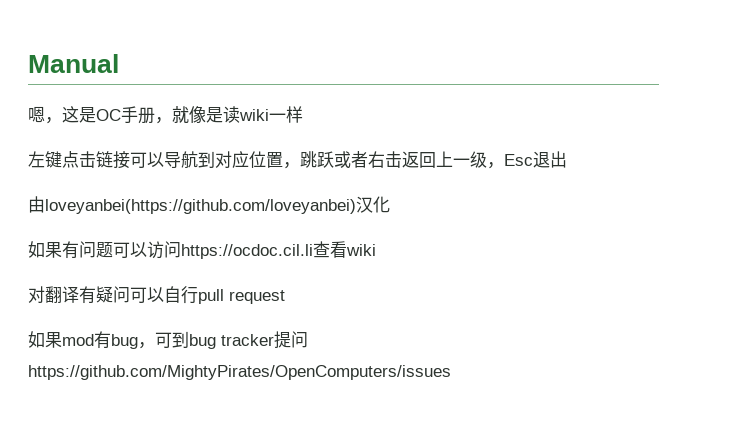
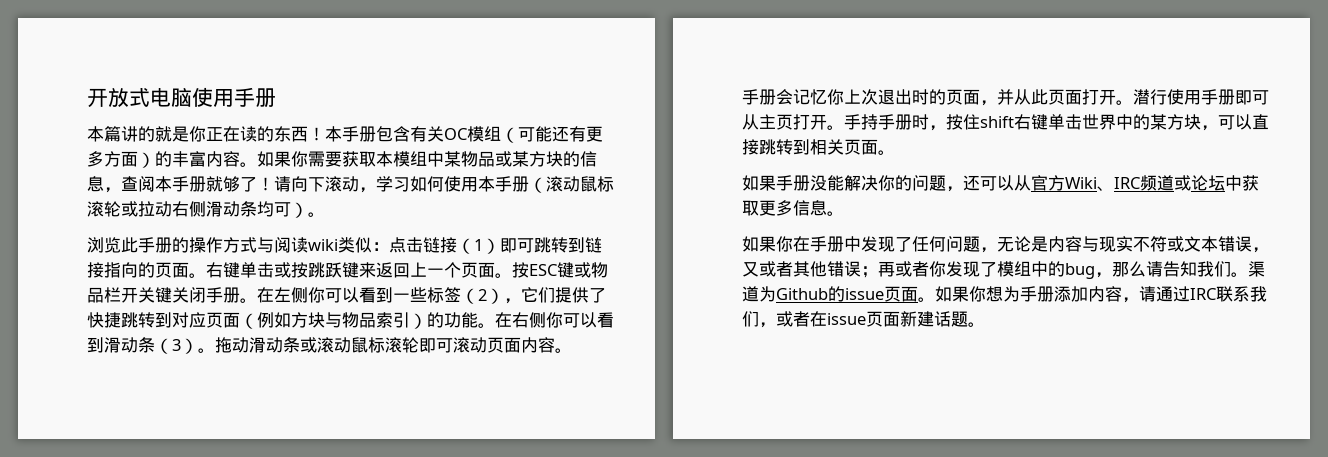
- Manual
- 嗯，这是OC手册，就像是读wiki一样
- 左键点击链接可以导航到对应位置，跳跃或者右击返回上一级，Esc退出
- 由loveyanbei(https://github.com/loveyanbei)汉化
- 如果有问题可以访问https://ocdoc.cil.li查看wiki
- 对翻译有疑问可以自行pull request
- 如果mod有bug，可到bug tracker提问https://github.com/MightyPirates/OpenComputers/issues
+ 开放式电脑使用手册
+ 本篇讲的就是你正在读的东西！本手册包含有关OC模组（可能还有更多方面）的丰富内容。如果你需要获取本模组中某物品或某方块的信息，查阅本手册就够了！请向下滚动，学习如何使用本手册（滚动鼠标滚轮或拉动右侧滑动条均可）。
+ 浏览此手册的操作方式与阅读wiki类似：点击链接（1）即可跳转到链接指向的页面。右键单击或按跳跃键来返回上一个页面。按ESC键或物品栏开关键关闭手册。在左侧你可以看到一些标签（2），它们提供了快捷跳转到对应页面（例如方块与物品索引）的功能。在右侧你可以看到滑动条（3）。拖动滑动条或滚动鼠标滚轮即可滚动页面内容。
+ 手册会记忆你上次退出时的页面，并从此页面打开。潜行使用手册即可从主页打开。手持手册时，按住shift右键单击世界中的某方块，可以直接跳转到相关页面。
+ 如果手册没能解决你的问题，还可以从官方Wiki、IRC频道或论坛中获取更多信息。
+ 如果你在手册中发现了任何问题，无论是内容与现实不符或文本错误，又或者其他错误；再或者你发现了模组中的bug，那么请告知我们。渠道为Github的issue页面。如果你想为手册添加内容，请通过IRC联系我们，或者在issue页面新建话题。

